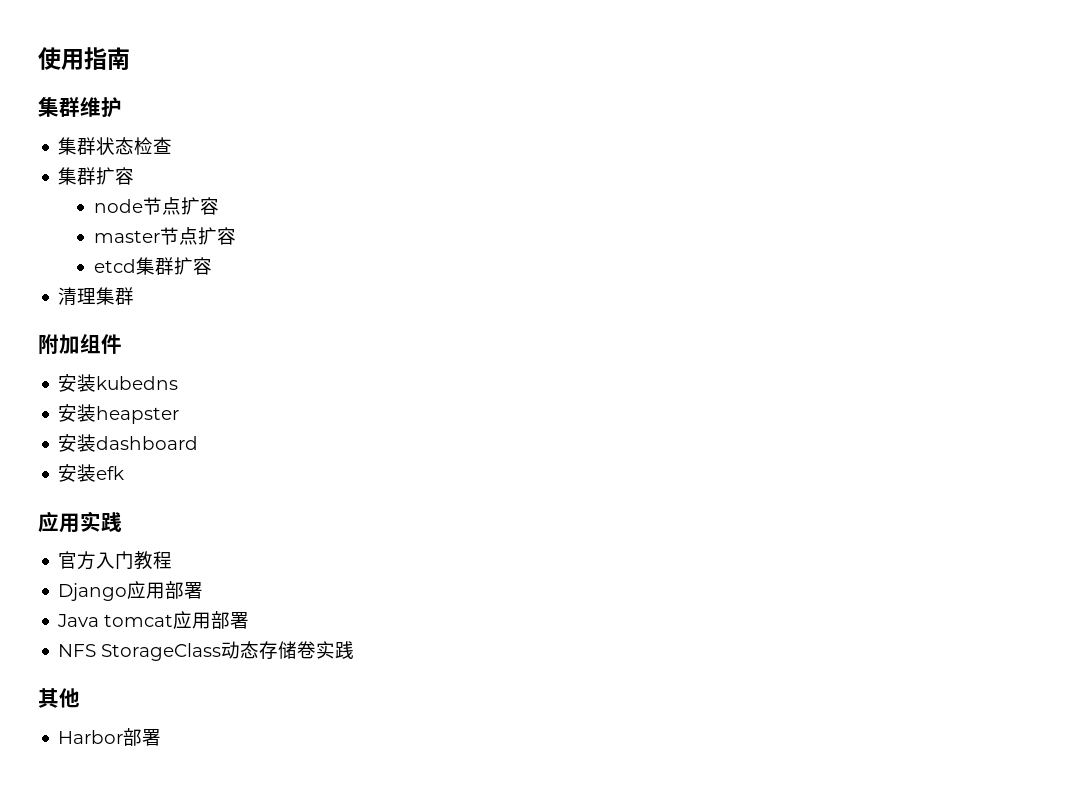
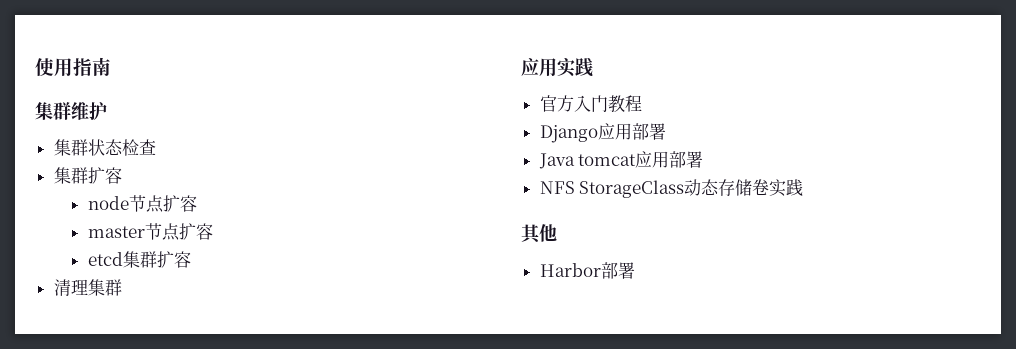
- 附加组件
- 安装kubedns
- 安装heapster
- 安装dashboard
- 安装efk

